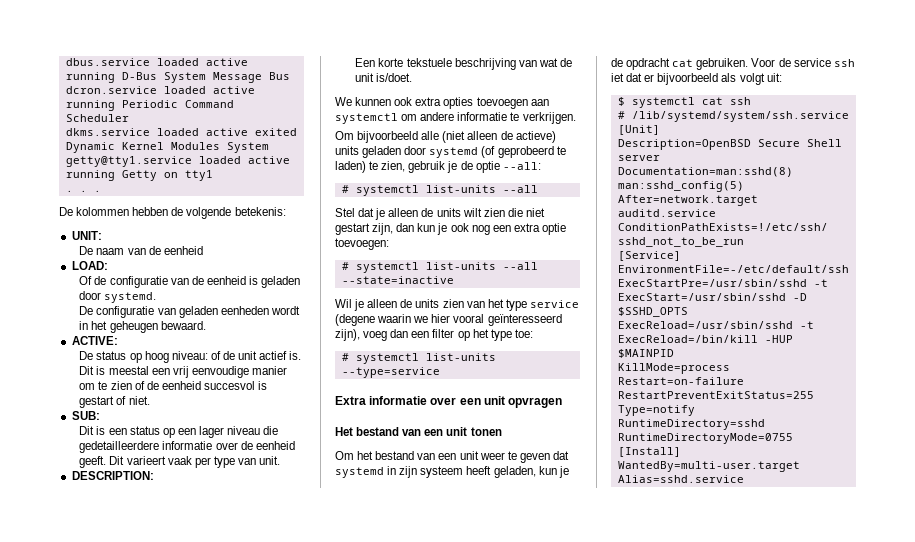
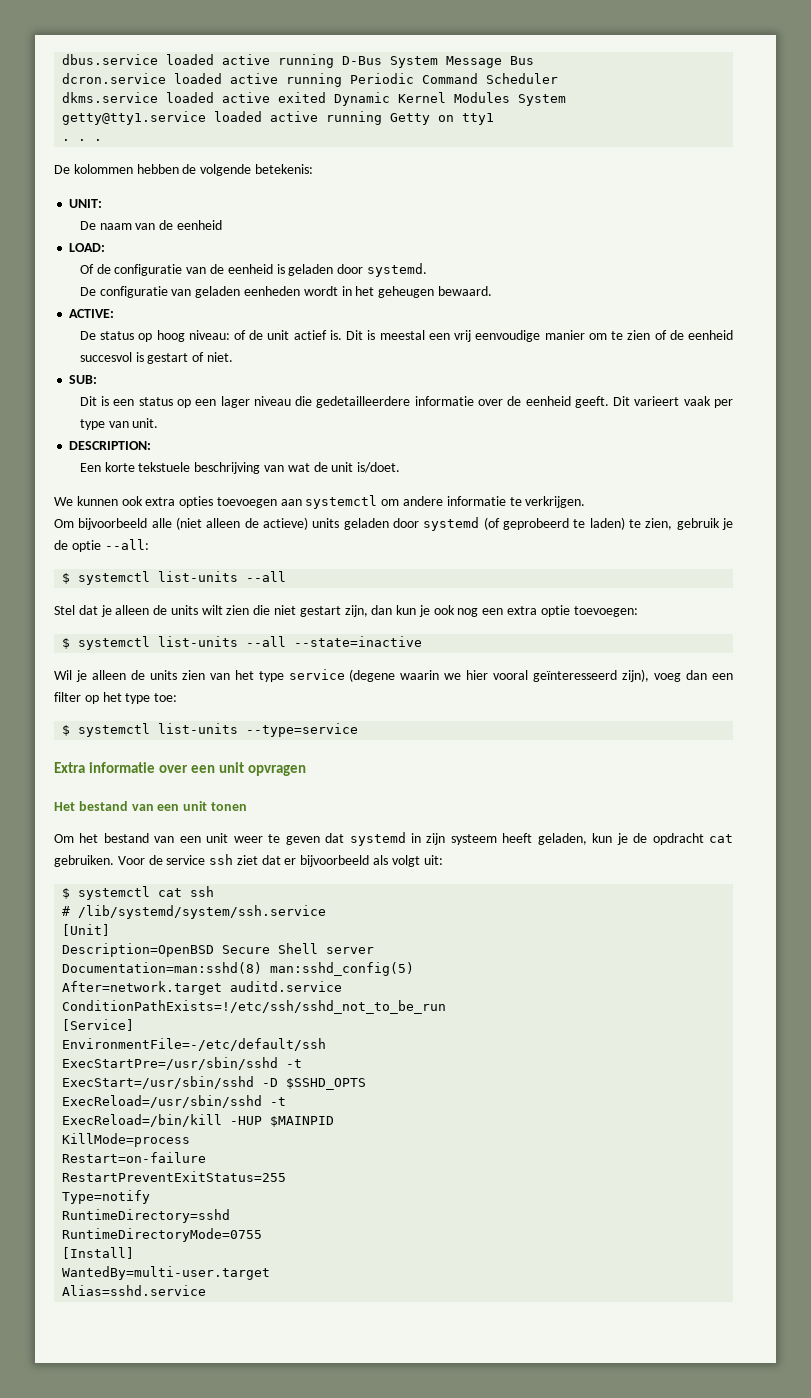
  Om bijvoorbeeld alle (niet alleen de actieve) units geladen door systemd (of geprobeerd te laden) te zien, gebruik je de optie --all:
- # systemctl list-units --all
+ $ systemctl list-units --all
- # systemctl list-units --all --state=inactive
+ $ systemctl list-units --all --state=inactive
- # systemctl list-units --type=service
+ $ systemctl list-units --type=service
- Voor de service ssh iet dat er bijvoorbeeld als volgt uit:
+ Voor de service ssh ziet dat er bijvoorbeeld als volgt uit:

